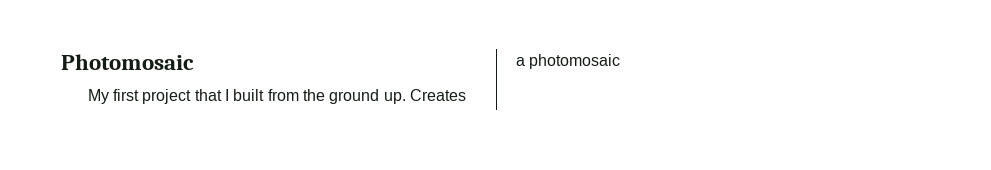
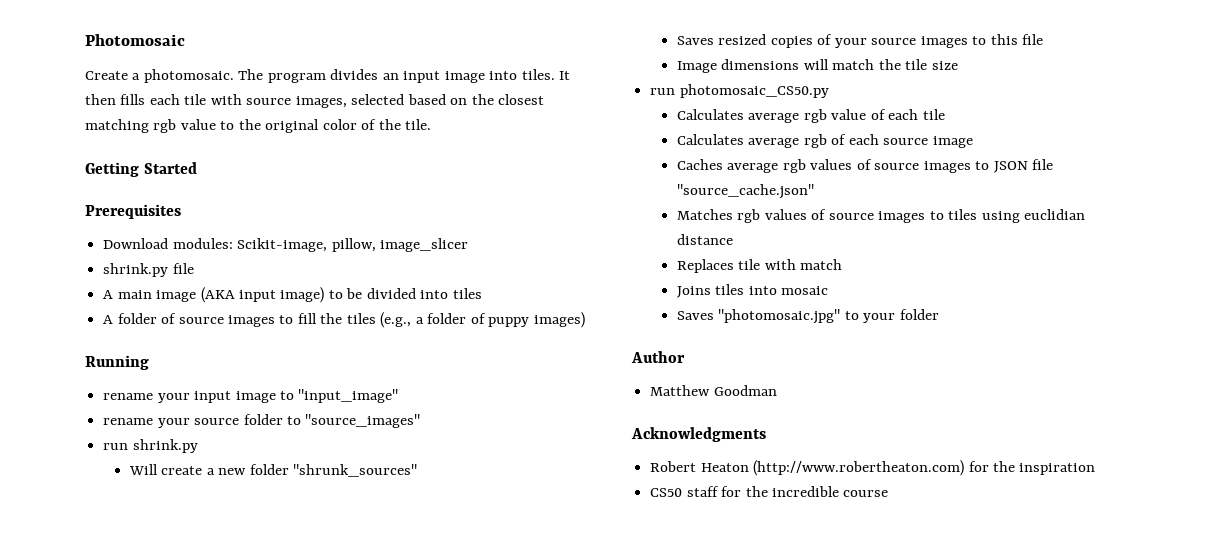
- My first project that I built from the ground up. Creates a photomosaic
+ Create a photomosaic. The program divides an input image into tiles. It then fills each tile with source images, selected based on the closest matching rgb value to the original color of the tile.
+ Getting Started
+ Prerequisites
+ Download modules: Scikit-image, pillow, image_slicer
+ shrink.py file
+ A main image (AKA input image) to be divided into tiles
+ A folder of source images to fill the tiles (e.g., a folder of puppy images)
+ Running
+ rename your input image to "input_image"
+ rename your source folder to "source_images"
+ run shrink.py
+ Will create a new folder "shrunk_sources"
+ Saves resized copies of your source images to this file
+ Image dimensions will match the tile size
+ run photomosaic_CS50.py
+ Calculates average rgb value of each tile
+ Calculates average rgb of each source image
+ Caches average rgb values of source images to JSON file "source_cache.json"
+ Matches rgb values of source images to tiles using euclidian distance
+ Replaces tile with match
+ Joins tiles into mosaic
+ Saves "photomosaic.jpg" to your folder
+ Author
+ Matthew Goodman
+ Acknowledgments
+ Robert Heaton (http://www.robertheaton.com) for the inspiration
+ CS50 staff for the incredible course

